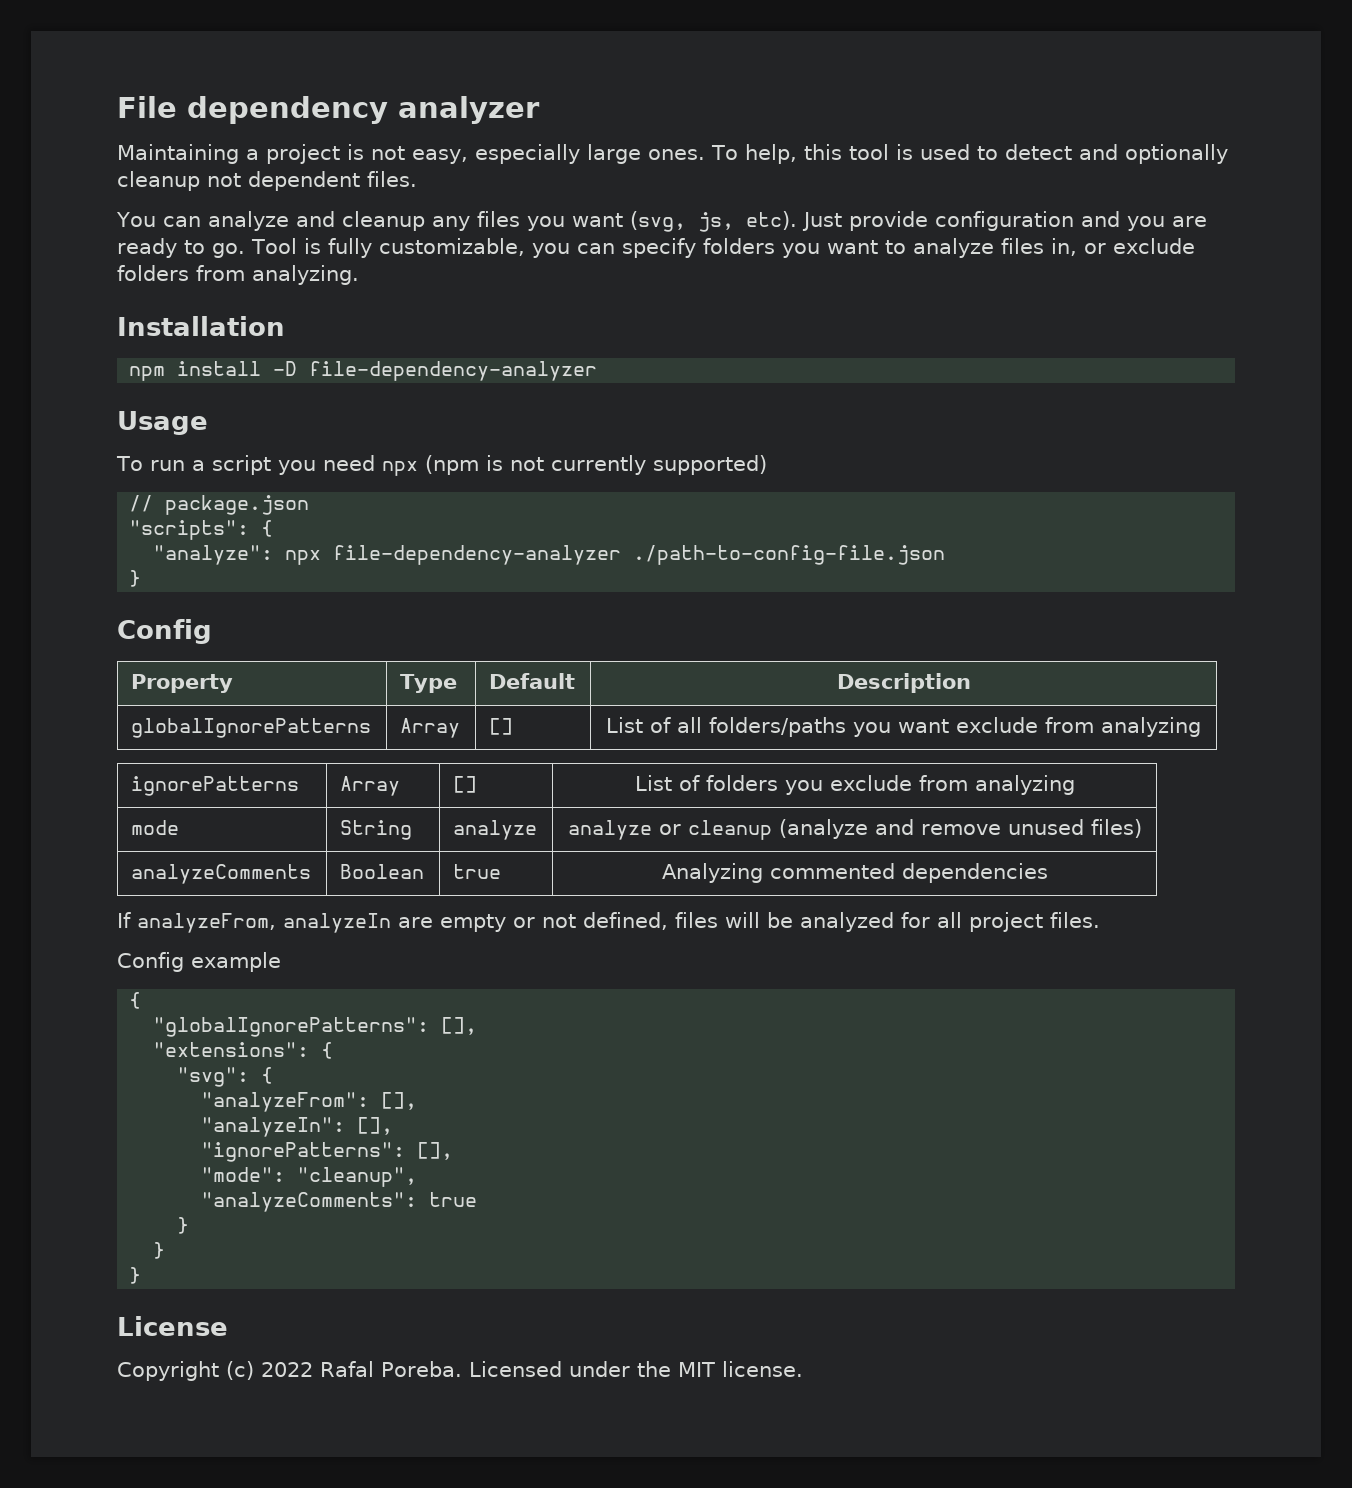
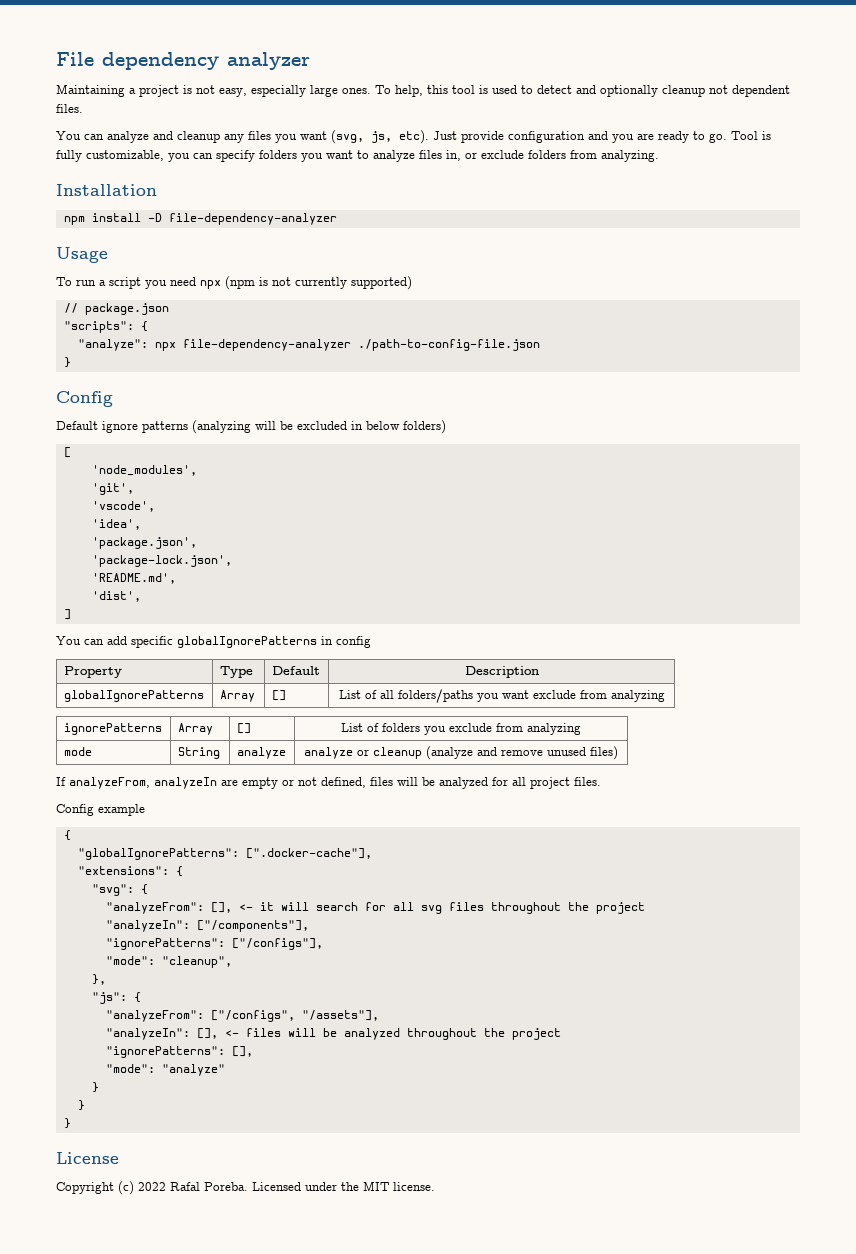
+ Default ignore patterns (analyzing will be excluded in below folders)
+ [
+ 'node_modules',
+ 'git',
+ 'vscode',
+ 'idea',
+ 'package.json',
+ 'package-lock.json',
+ 'README.md',
+ 'dist',
+ ]
+ You can add specific globalIgnorePatterns in config
- analyzeComments | Boolean | true | Analyzing commented dependencies
- "globalIgnorePatterns": [],
+ "globalIgnorePatterns": [".docker-cache"],
- "analyzeFrom": [],
- "analyzeIn": [],
+ "analyzeFrom": [], <- it will search for all svg files throughout the project
+ "analyzeIn": ["/components"],
+ "ignorePatterns": ["/configs"],
+ "mode": "cleanup",
+ },
+ "js": {
+ "analyzeFrom": ["/configs", "/assets"],
+ "analyzeIn": [], <- files will be analyzed throughout the project
- "mode": "cleanup",
- "analyzeComments": true
+ "mode": "analyze"

